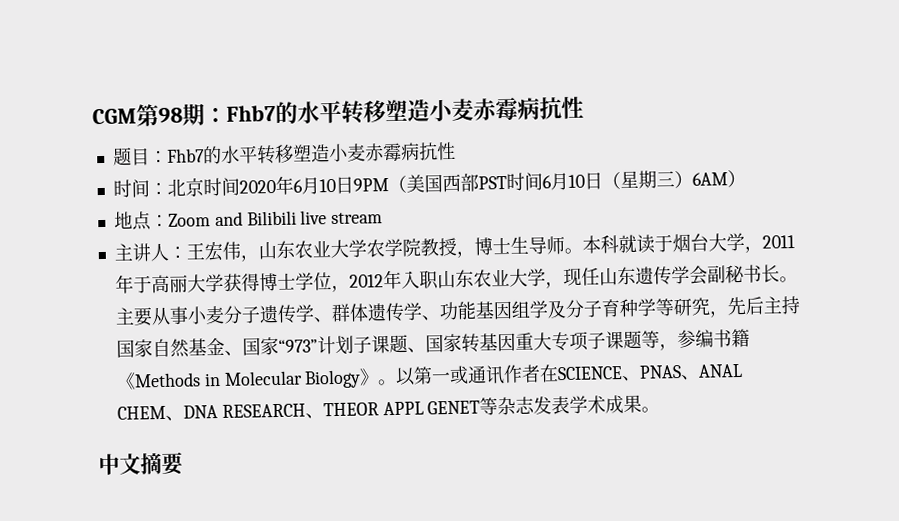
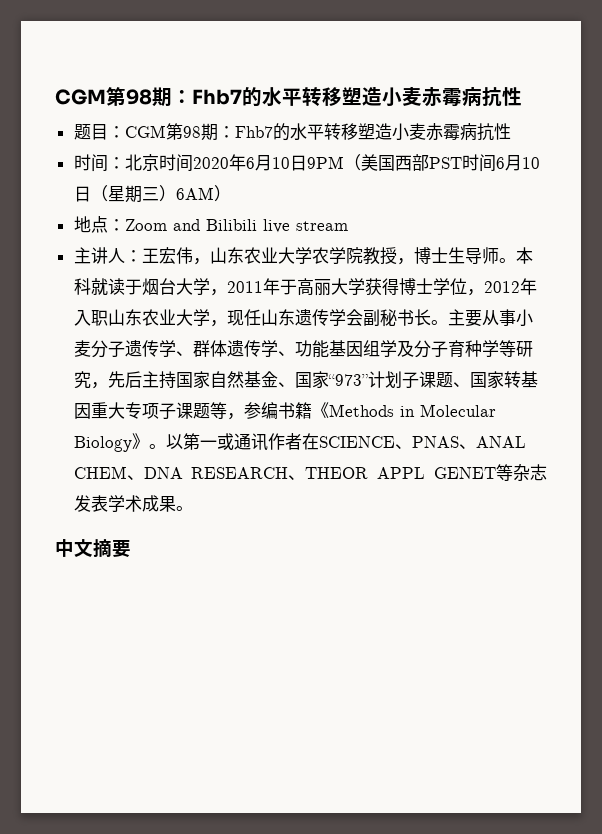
- 题目：Fhb7的水平转移塑造小麦赤霉病抗性
+ 题目：CGM第98期：Fhb7的水平转移塑造小麦赤霉病抗性

